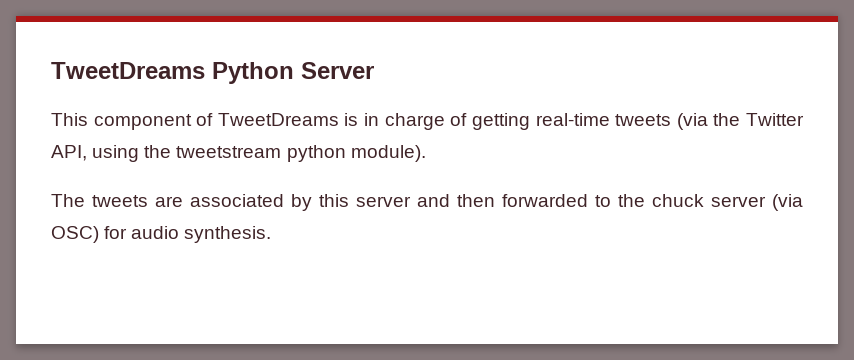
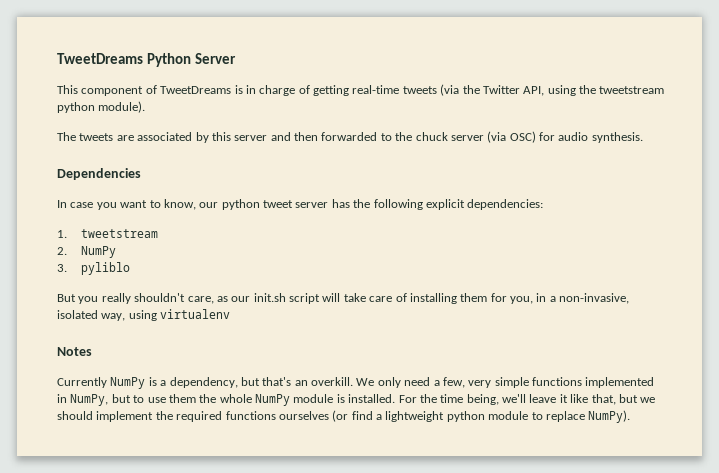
+ Dependencies
+ In case you want to know, our python tweet server has the following explicit dependencies:
+ 1. tweetstream
+ 2. NumPy
+ 3. pyliblo
+ But you really shouldn't care, as our init.sh script will take care of installing them for you, in a non-invasive, isolated way, using virtualenv
+ Notes
+ Currently NumPy is a dependency, but that's an overkill. We only need a few, very simple functions implemented in NumPy, but to use them the whole NumPy module is installed. For the time being, we'll leave it like that, but we should implement the required functions ourselves (or find a lightweight python module to replace NumPy).

